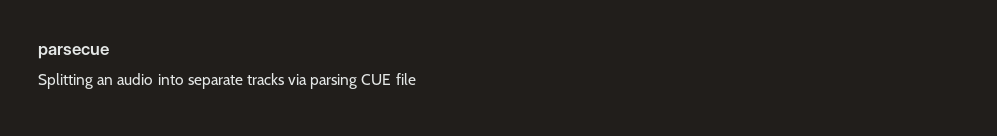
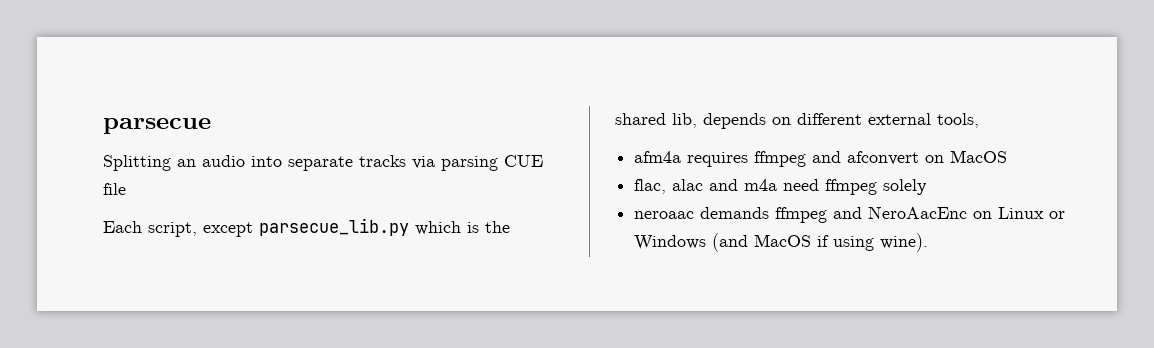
+ Each script, except parsecue_lib.py which is the shared lib, depends on different external tools,
+ afm4a requires ffmpeg and afconvert on MacOS
+ flac, alac and m4a need ffmpeg solely
+ neroaac demands ffmpeg and NeroAacEnc on Linux or Windows (and MacOS if using wine).

